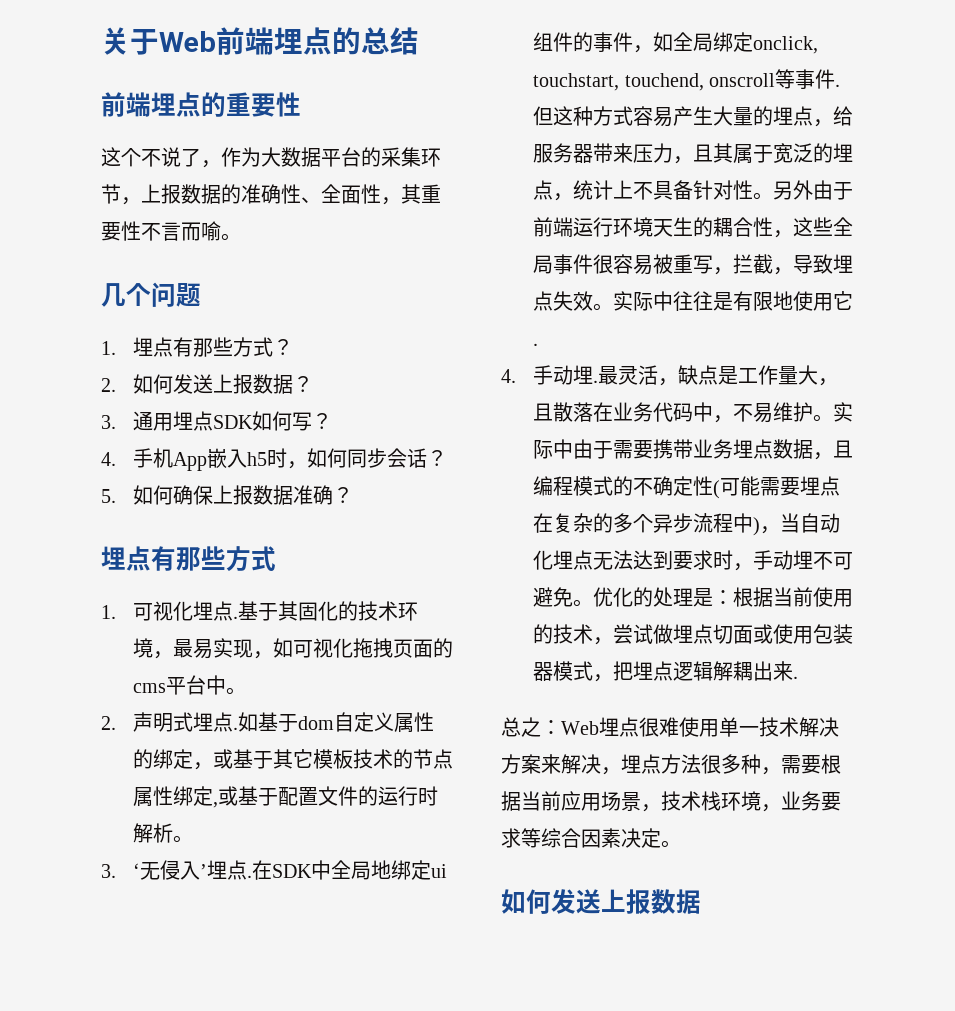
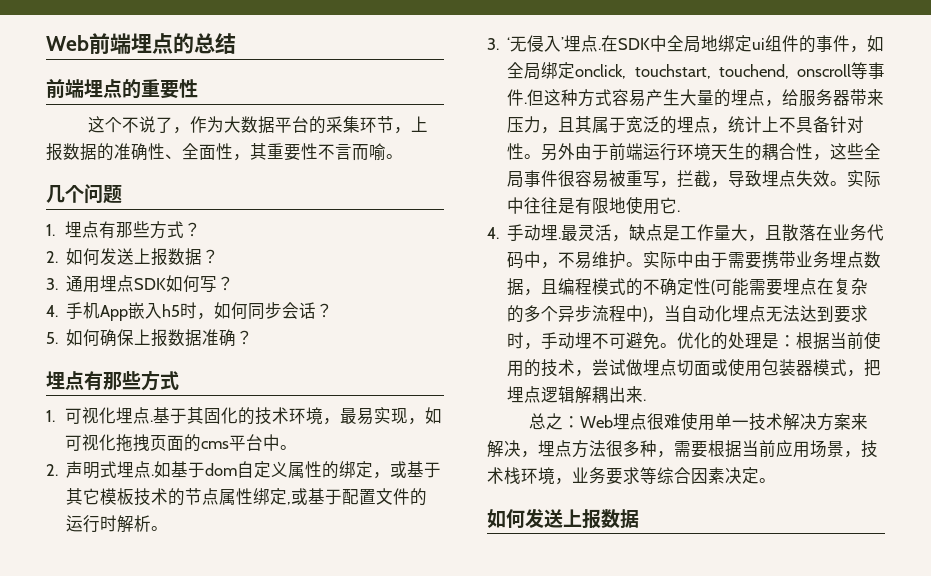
- 关于Web前端埋点的总结
+ Web前端埋点的总结

